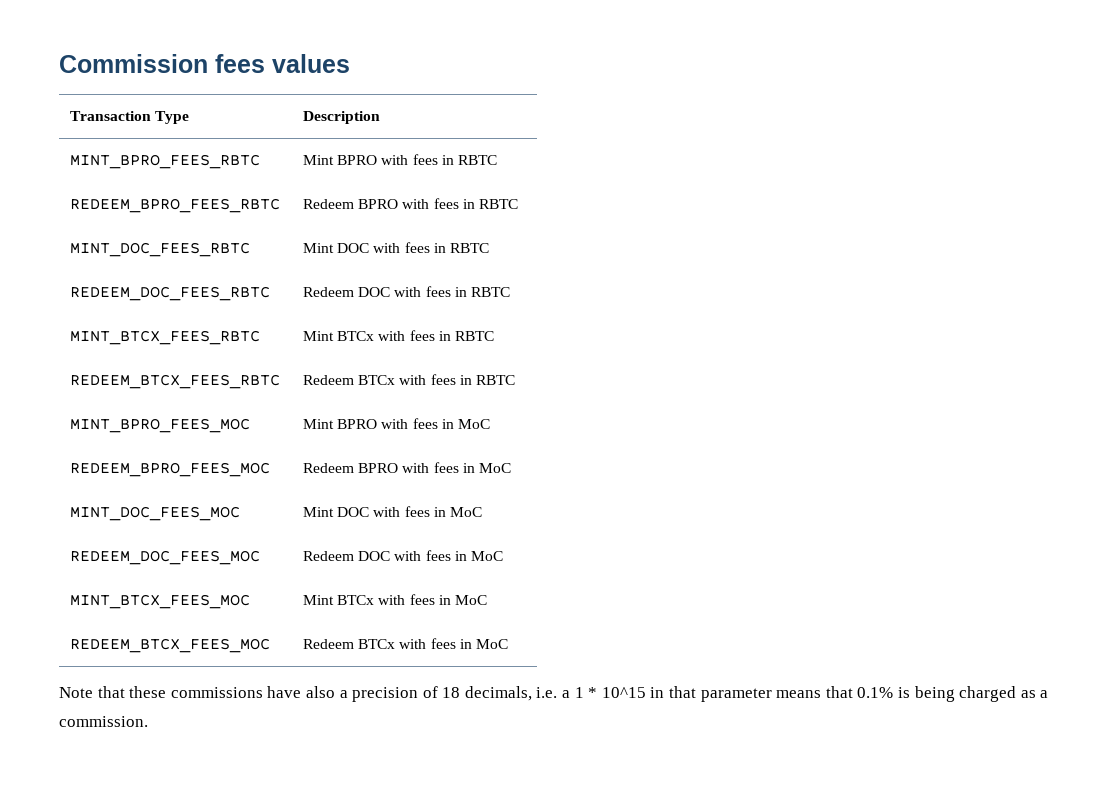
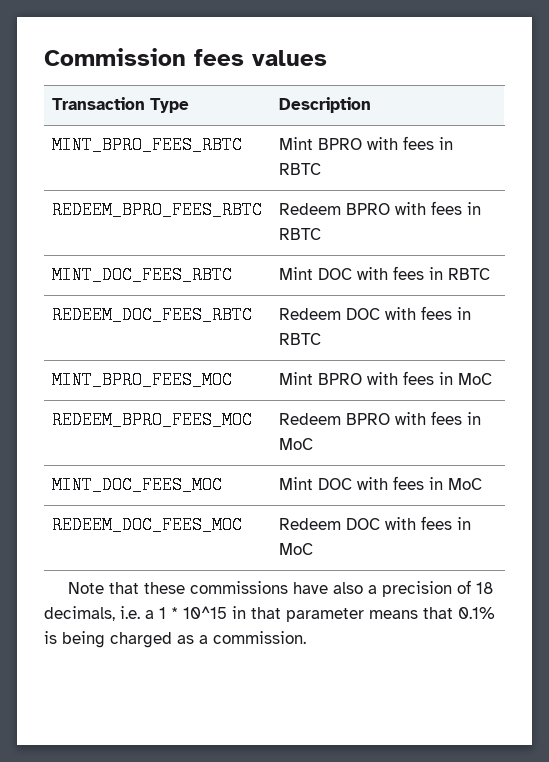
- MINT_BTCX_FEES_RBTC | Mint BTCx with fees in RBTC
- REDEEM_BTCX_FEES_RBTC | Redeem BTCx with fees in RBTC
- MINT_BTCX_FEES_MOC | Mint BTCx with fees in MoC
- REDEEM_BTCX_FEES_MOC | Redeem BTCx with fees in MoC

